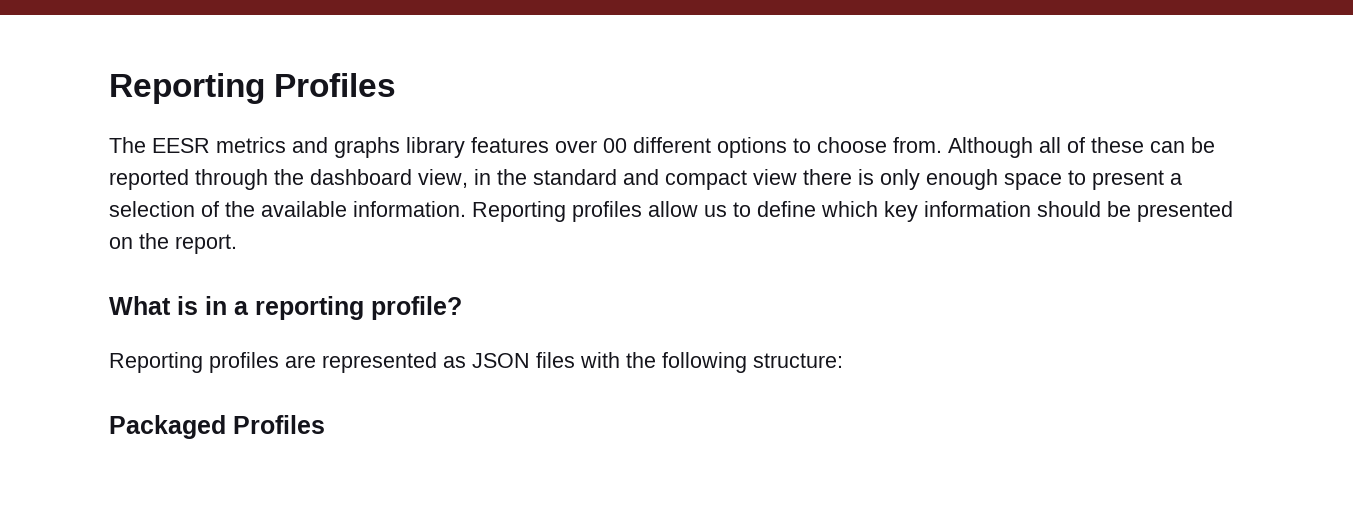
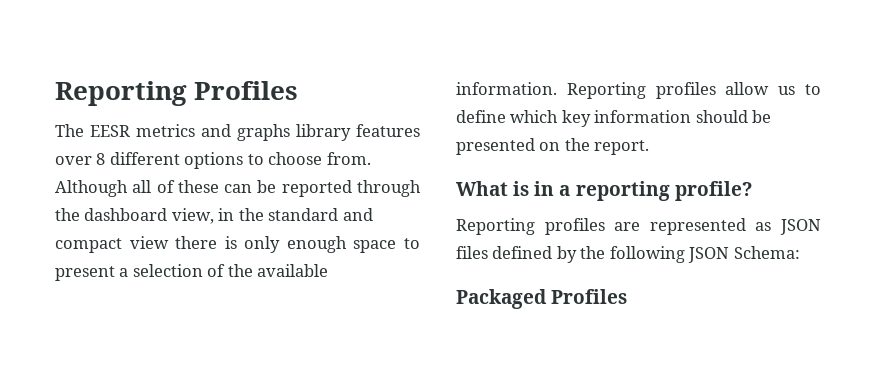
- The EESR metrics and graphs library features over 00 different options to choose from.
+ The EESR metrics and graphs library features over 8 different options to choose from.
- Reporting profiles are represented as JSON files with the following structure:
+ Reporting profiles are represented as JSON files defined by the following JSON Schema:

